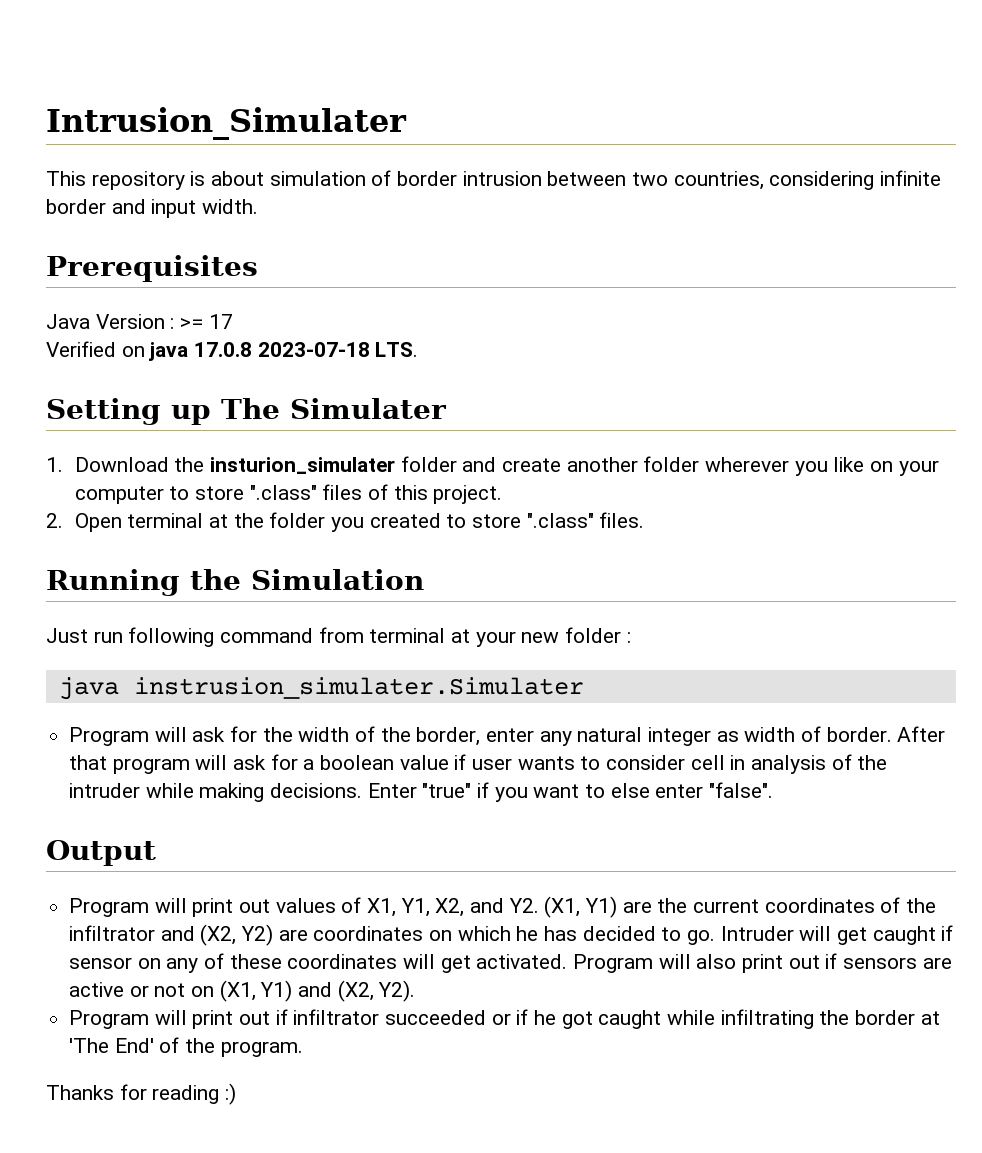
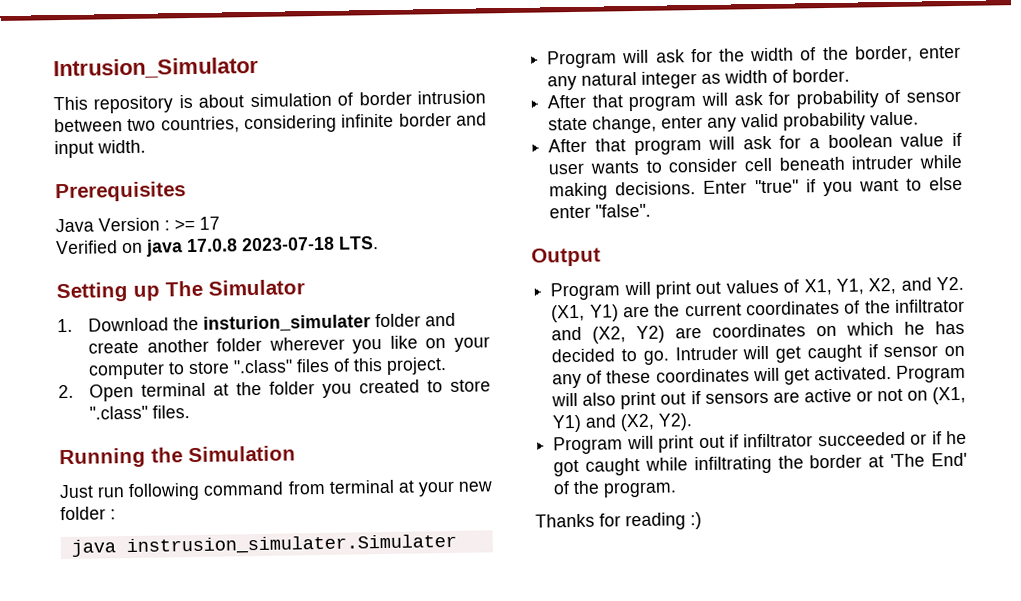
- Intrusion_Simulater
+ Intrusion_Simulator
- Setting up The Simulater
+ Setting up The Simulator
- Program will ask for the width of the border, enter any natural integer as width of border. After that program will ask for a boolean value if user wants to consider cell in analysis of the intruder while making decisions.
+ Program will ask for the width of the border, enter any natural integer as width of border.
+ After that program will ask for probability of sensor state change, enter any valid probability value.
+ After that program will ask for a boolean value if user wants to consider cell beneath intruder while making decisions.

